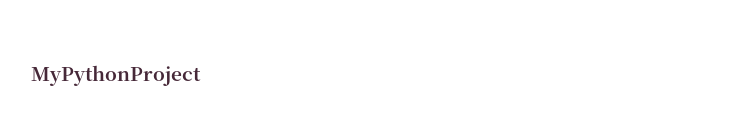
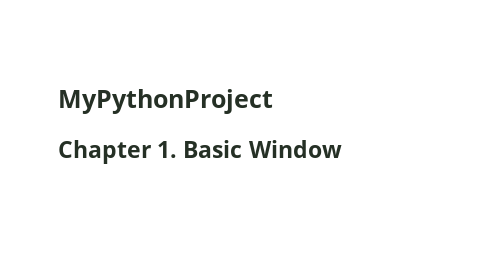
+ Chapter 1. Basic Window

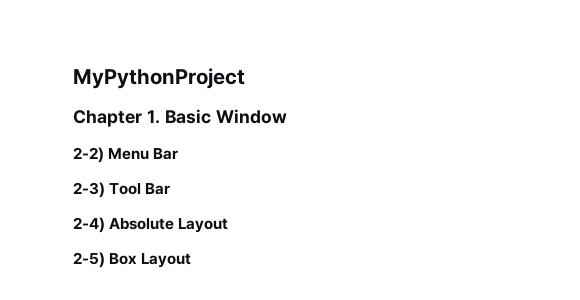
+ 2-2) Menu Bar
+ 2-3) Tool Bar
+ 2-4) Absolute Layout
+ 2-5) Box Layout

